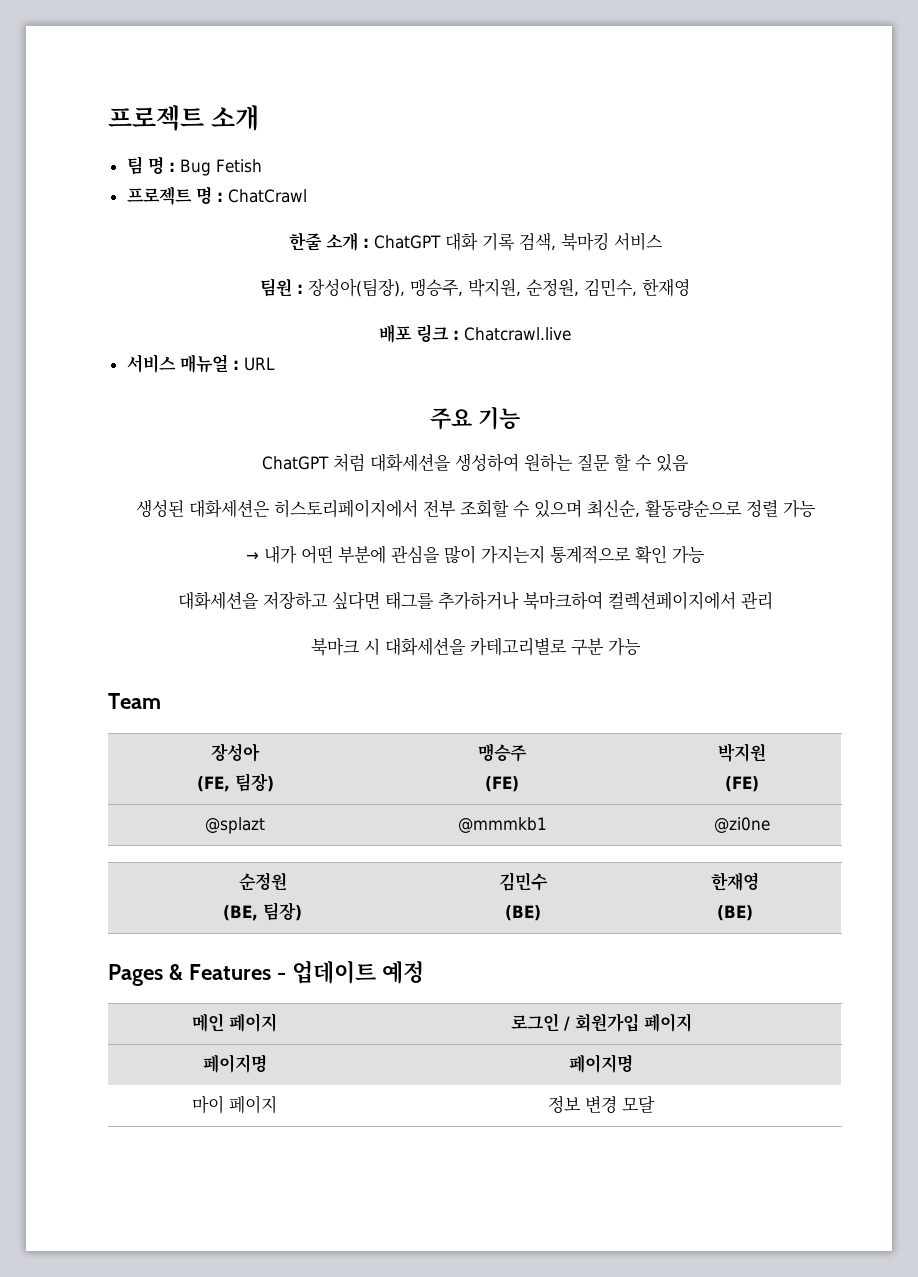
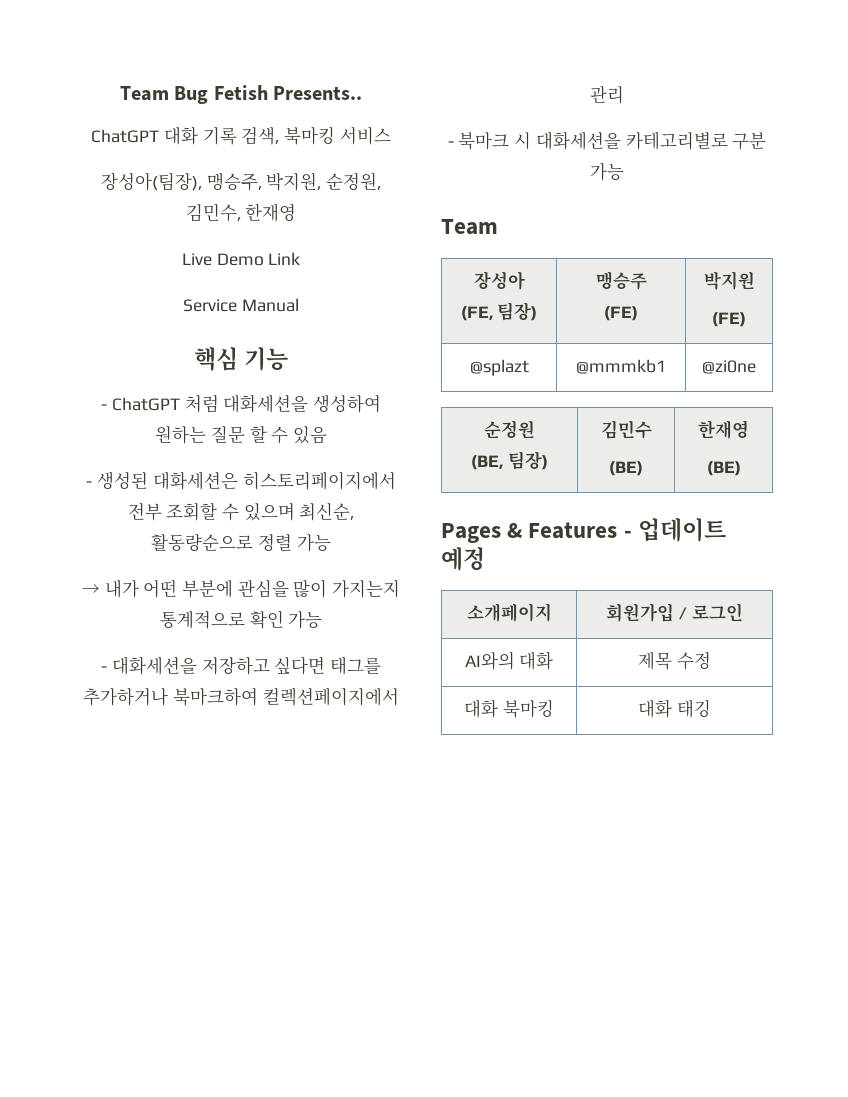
- 프로젝트 소개
- 팀 명 : Bug Fetish
- 프로젝트 명 : ChatCrawl
- 한줄 소개 : ChatGPT 대화 기록 검색, 북마킹 서비스
+ Team Bug Fetish Presents..
+ ChatGPT 대화 기록 검색, 북마킹 서비스
- 팀원 : 장성아(팀장), 맹승주, 박지원, 순정원, 김민수, 한재영
+ 장성아(팀장), 맹승주, 박지원, 순정원, 김민수, 한재영
- 배포 링크 : Chatcrawl.live
- 서비스 매뉴얼 : URL
- 주요 기능
+ Live Demo Link
+ Service Manual
+ 핵심 기능
- ChatGPT 처럼 대화세션을 생성하여 원하는 질문 할 수 있음
+ - ChatGPT 처럼 대화세션을 생성하여 원하는 질문 할 수 있음
- 생성된 대화세션은 히스토리페이지에서 전부 조회할 수 있으며 최신순, 활동량순으로 정렬 가능
+ - 생성된 대화세션은 히스토리페이지에서 전부 조회할 수 있으며 최신순, 활동량순으로 정렬 가능
- 대화세션을 저장하고 싶다면 태그를 추가하거나 북마크하여 컬렉션페이지에서 관리
+ - 대화세션을 저장하고 싶다면 태그를 추가하거나 북마크하여 컬렉션페이지에서 관리
- 북마크 시 대화세션을 카테고리별로 구분 가능
+ - 북마크 시 대화세션을 카테고리별로 구분 가능
- 메인 페이지 | 로그인 / 회원가입 페이지
- 페이지명 | 페이지명
- 마이 페이지 | 정보 변경 모달
+ 소개페이지 | 회원가입 / 로그인
+ AI와의 대화 | 제목 수정
+ 대화 북마킹 | 대화 태깅

